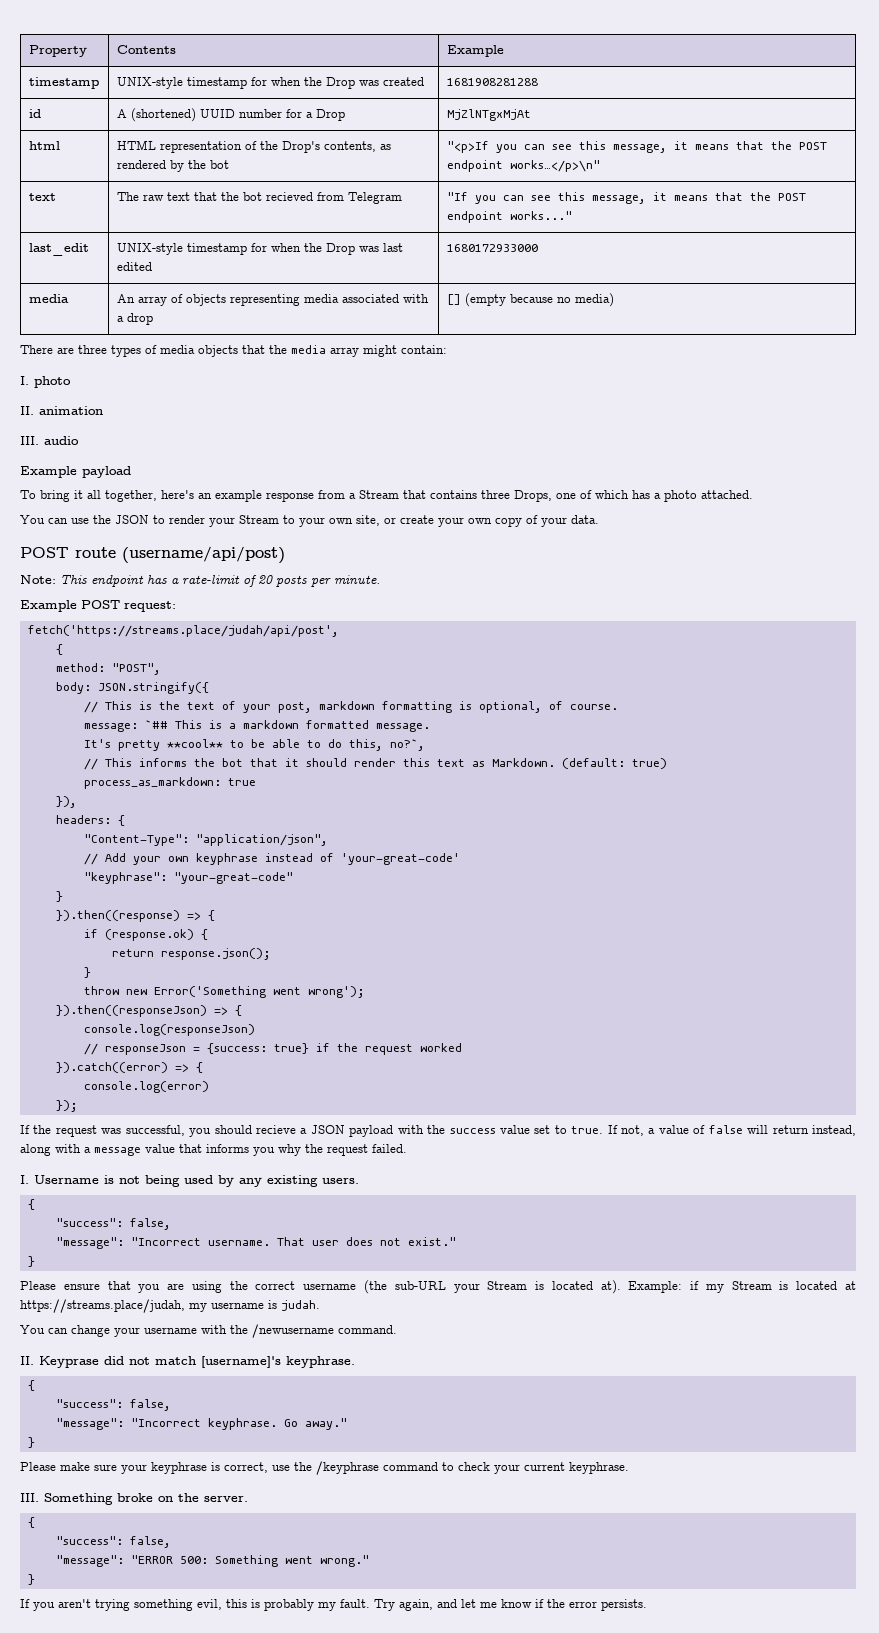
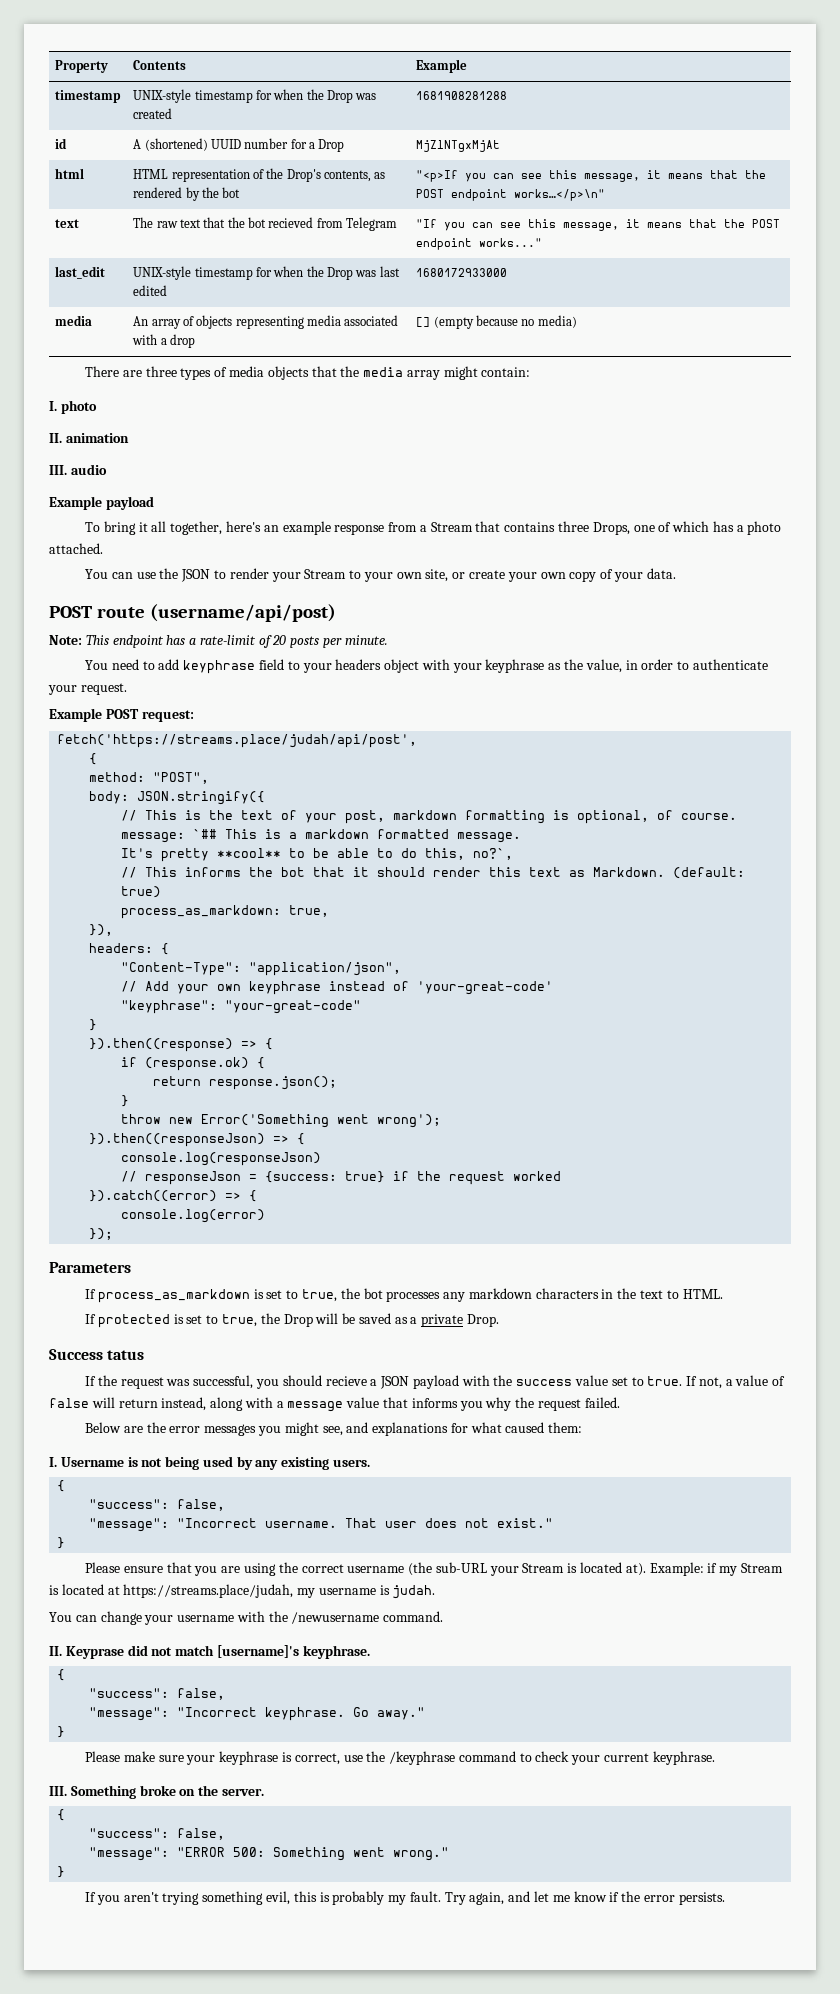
+ You need to add keyphrase field to your headers object with your keyphrase as the value, in order to authenticate your request.
- process_as_markdown: true
+ process_as_markdown: true,
+ Parameters
+ If process_as_markdown is set to true, the bot processes any markdown characters in the text to HTML.
+ If protected is set to true, the Drop will be saved as a private Drop.
+ Success tatus
+ Below are the error messages you might see, and explanations for what caused them:

